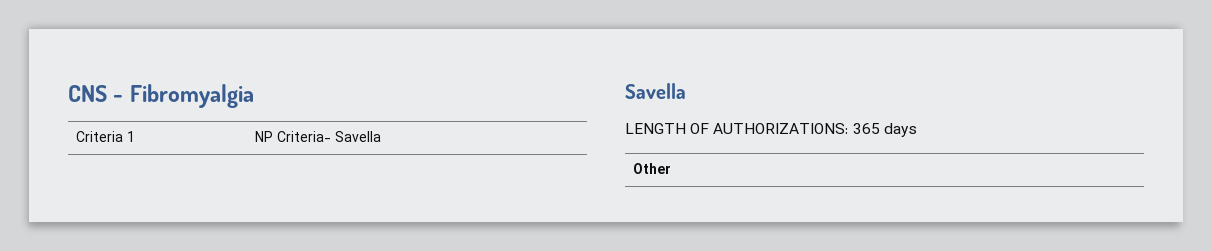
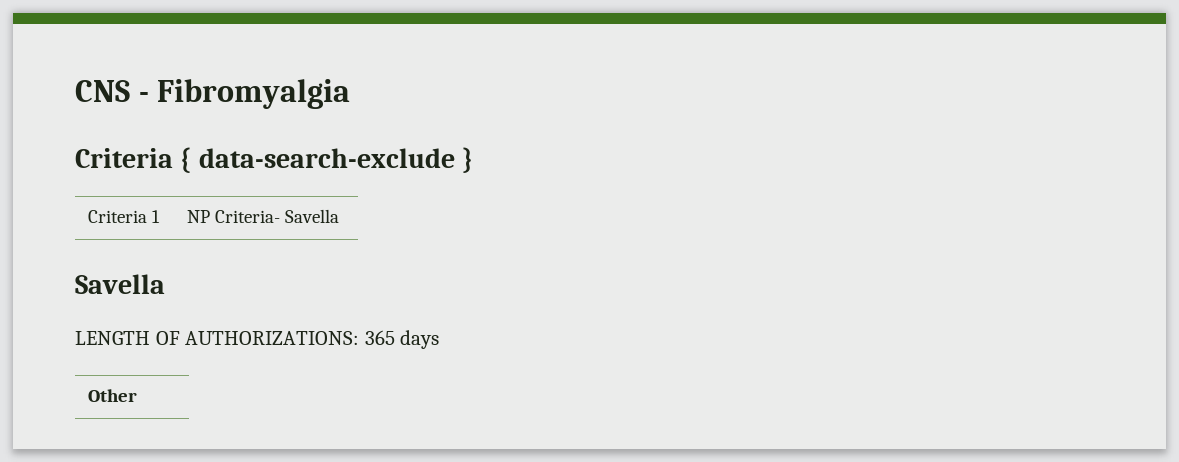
+ Criteria { data-search-exclude }

